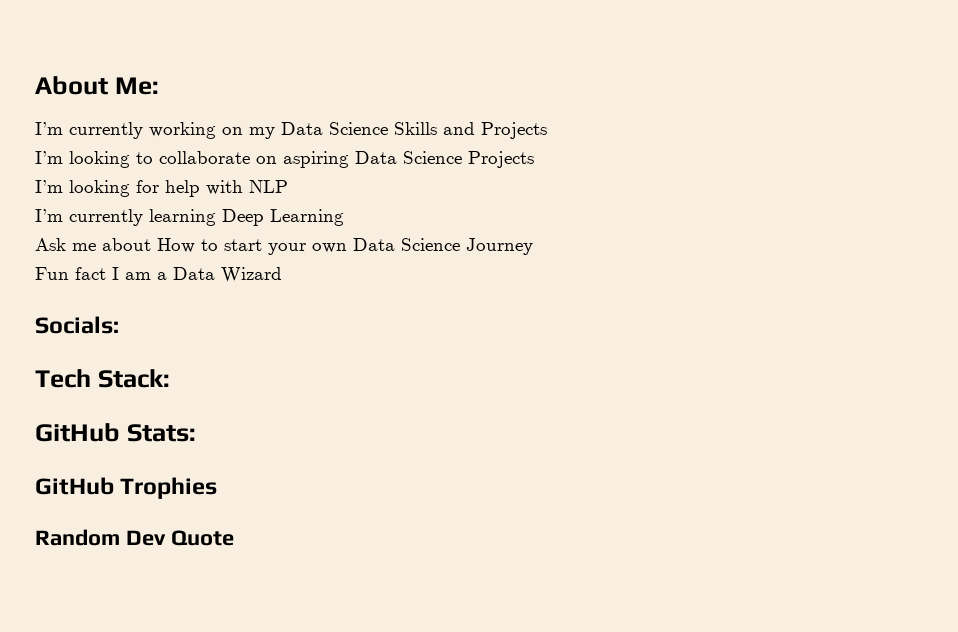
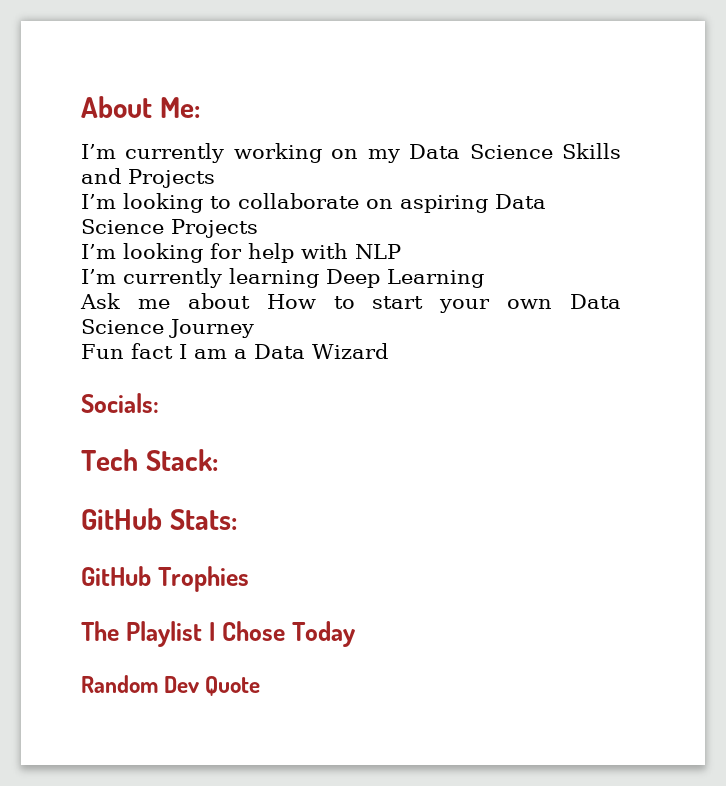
+ The Playlist I Chose Today

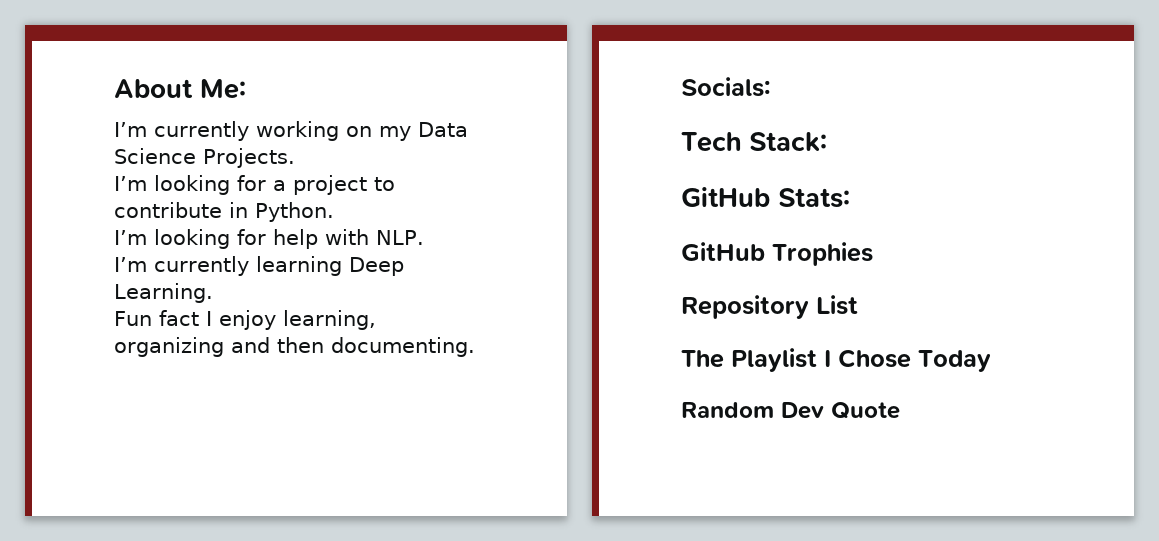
- I’m currently working on my Data Science Skills and Projects
- I’m looking to collaborate on aspiring Data Science Projects
+ I’m currently working on my Data Science Projects.
+ I’m looking for a project to contribute in Python.
- I’m looking for help with NLP
+ I’m looking for help with NLP.
- I’m currently learning Deep Learning
- Ask me about How to start your own Data Science Journey
- Fun fact I am a Data Wizard
+ I’m currently learning Deep Learning.
+ Fun fact I enjoy learning, organizing and then documenting.
+ Repository List

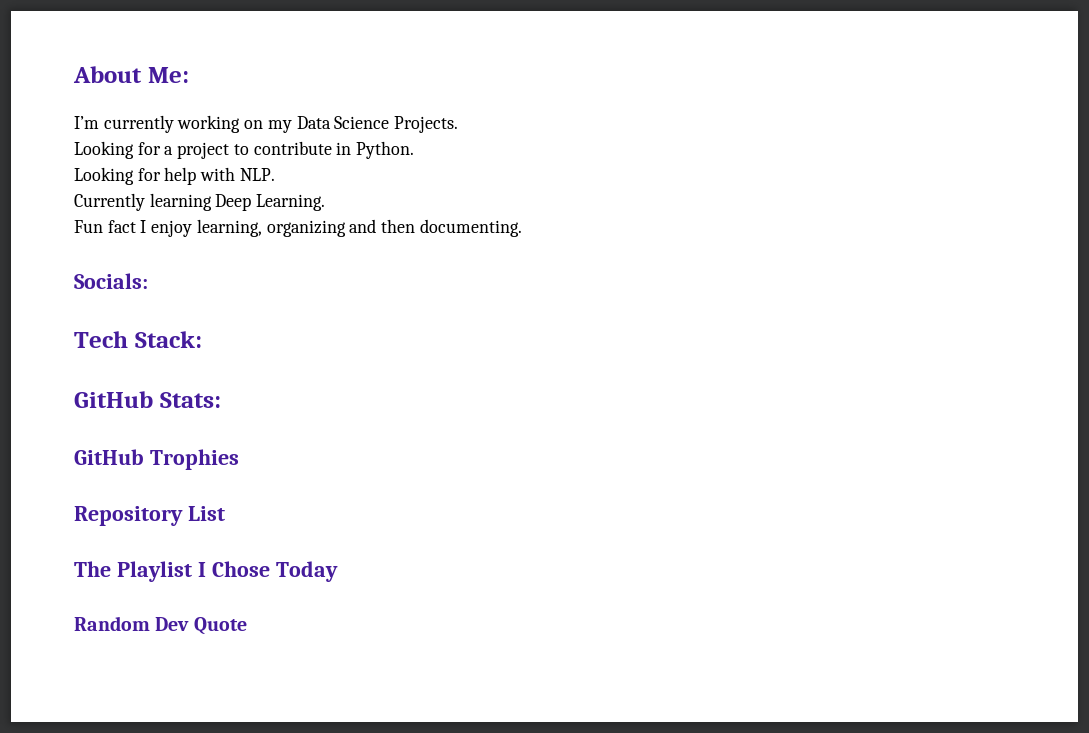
- I’m looking for a project to contribute in Python.
+ Looking for a project to contribute in Python.
- I’m looking for help with NLP.
+ Looking for help with NLP.
- I’m currently learning Deep Learning.
+ Currently learning Deep Learning.

